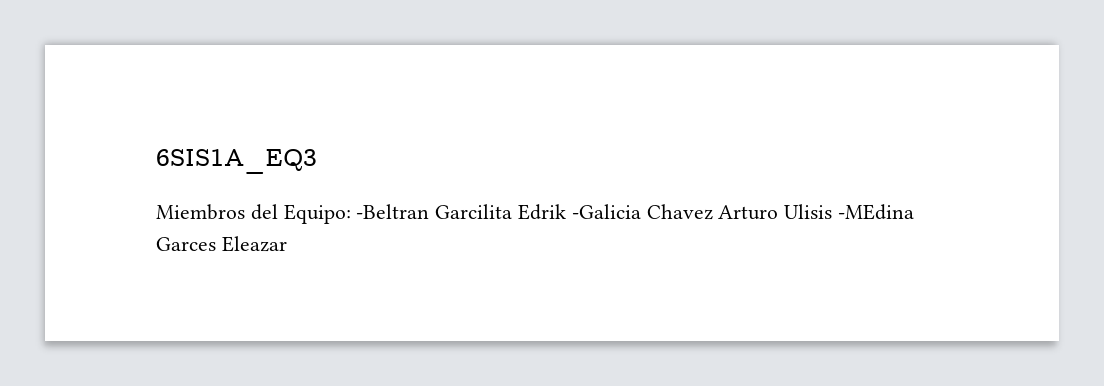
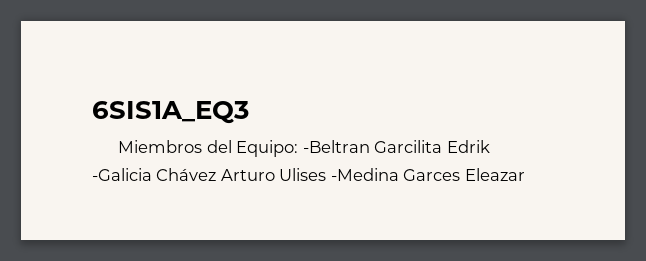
- Miembros del Equipo: -Beltran Garcilita Edrik -Galicia Chavez Arturo Ulisis -MEdina Garces Eleazar
+ Miembros del Equipo: -Beltran Garcilita Edrik -Galicia Chávez Arturo Ulises -Medina Garces Eleazar

